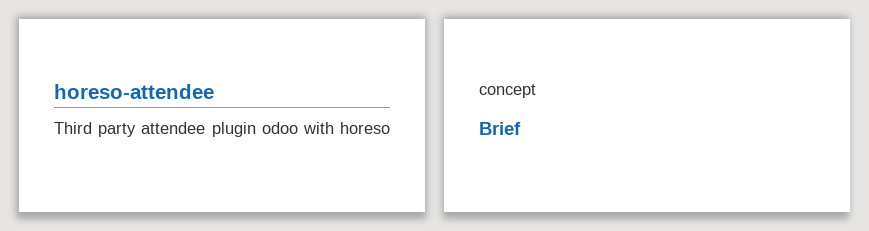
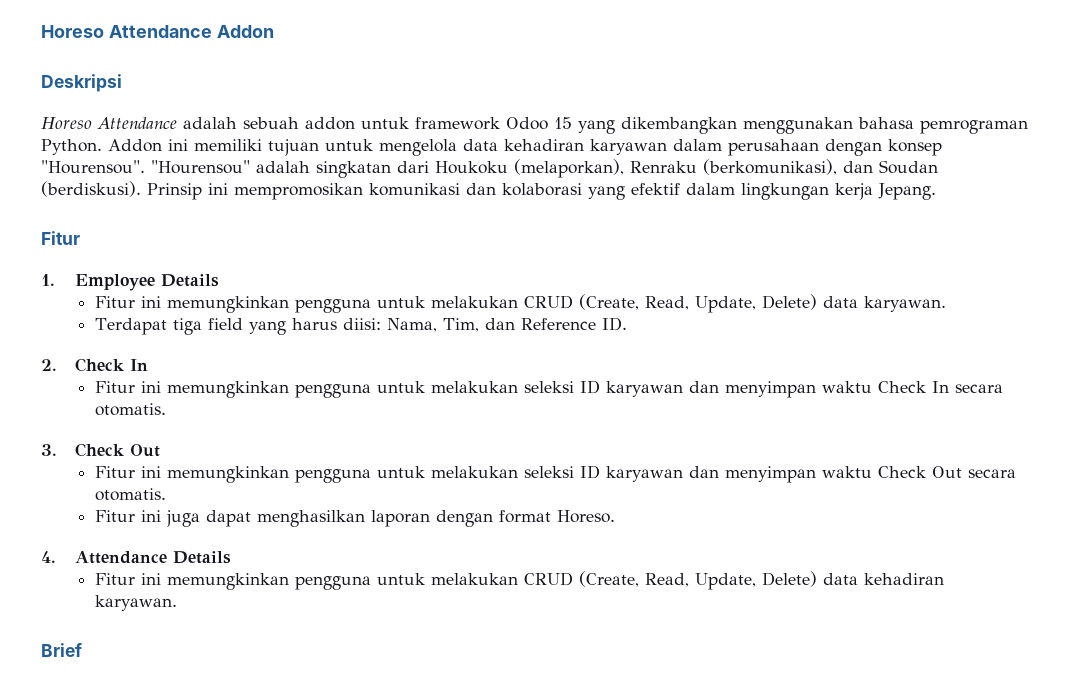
- horeso-attendee
- Third party attendee plugin odoo with horeso concept
+ Horeso Attendance Addon
+ Deskripsi
+ Horeso Attendance adalah sebuah addon untuk framework Odoo 15 yang dikembangkan menggunakan bahasa pemrograman Python. Addon ini memiliki tujuan untuk mengelola data kehadiran karyawan dalam perusahaan dengan konsep "Hourensou". "Hourensou" adalah singkatan dari Houkoku (melaporkan), Renraku (berkomunikasi), dan Soudan (berdiskusi). Prinsip ini mempromosikan komunikasi dan kolaborasi yang efektif dalam lingkungan kerja Jepang.
+ Fitur
+ 1. Employee Details
+ Fitur ini memungkinkan pengguna untuk melakukan CRUD (Create, Read, Update, Delete) data karyawan.
+ Terdapat tiga field yang harus diisi: Nama, Tim, dan Reference ID.
+ 2. Check In
+ Fitur ini memungkinkan pengguna untuk melakukan seleksi ID karyawan dan menyimpan waktu Check In secara otomatis.
+ 3. Check Out
+ Fitur ini memungkinkan pengguna untuk melakukan seleksi ID karyawan dan menyimpan waktu Check Out secara otomatis.
+ Fitur ini juga dapat menghasilkan laporan dengan format Horeso.
+ 4. Attendance Details
+ Fitur ini memungkinkan pengguna untuk melakukan CRUD (Create, Read, Update, Delete) data kehadiran karyawan.

